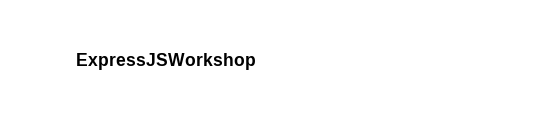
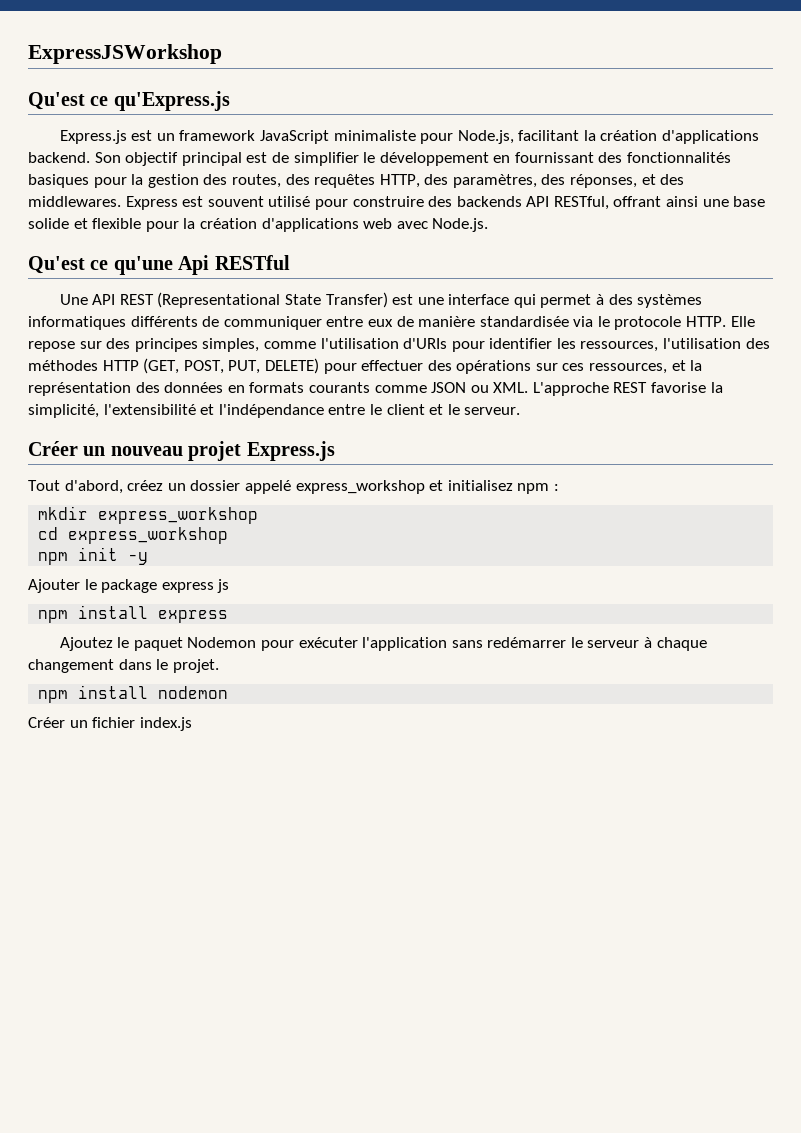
+ Qu'est ce qu'Express.js
+ Express.js est un framework JavaScript minimaliste pour Node.js, facilitant la création d'applications backend. Son objectif principal est de simplifier le développement en fournissant des fonctionnalités basiques pour la gestion des routes, des requêtes HTTP, des paramètres, des réponses, et des middlewares. Express est souvent utilisé pour construire des backends API RESTful, offrant ainsi une base solide et flexible pour la création d'applications web avec Node.js.
+ Qu'est ce qu'une Api RESTful
+ Une API REST (Representational State Transfer) est une interface qui permet à des systèmes informatiques différents de communiquer entre eux de manière standardisée via le protocole HTTP. Elle repose sur des principes simples, comme l'utilisation d'URIs pour identifier les ressources, l'utilisation des méthodes HTTP (GET, POST, PUT, DELETE) pour effectuer des opérations sur ces ressources, et la représentation des données en formats courants comme JSON ou XML. L'approche REST favorise la simplicité, l'extensibilité et l'indépendance entre le client et le serveur.
+ Créer un nouveau projet Express.js
+ Tout d'abord, créez un dossier appelé express_workshop et initialisez npm :
+ mkdir express_workshop
+ cd express_workshop
+ npm init -y
+ Ajouter le package express js
+ npm install express
+ Ajoutez le paquet Nodemon pour exécuter l'application sans redémarrer le serveur à chaque changement dans le projet.
+ npm install nodemon
+ Créer un fichier index.js

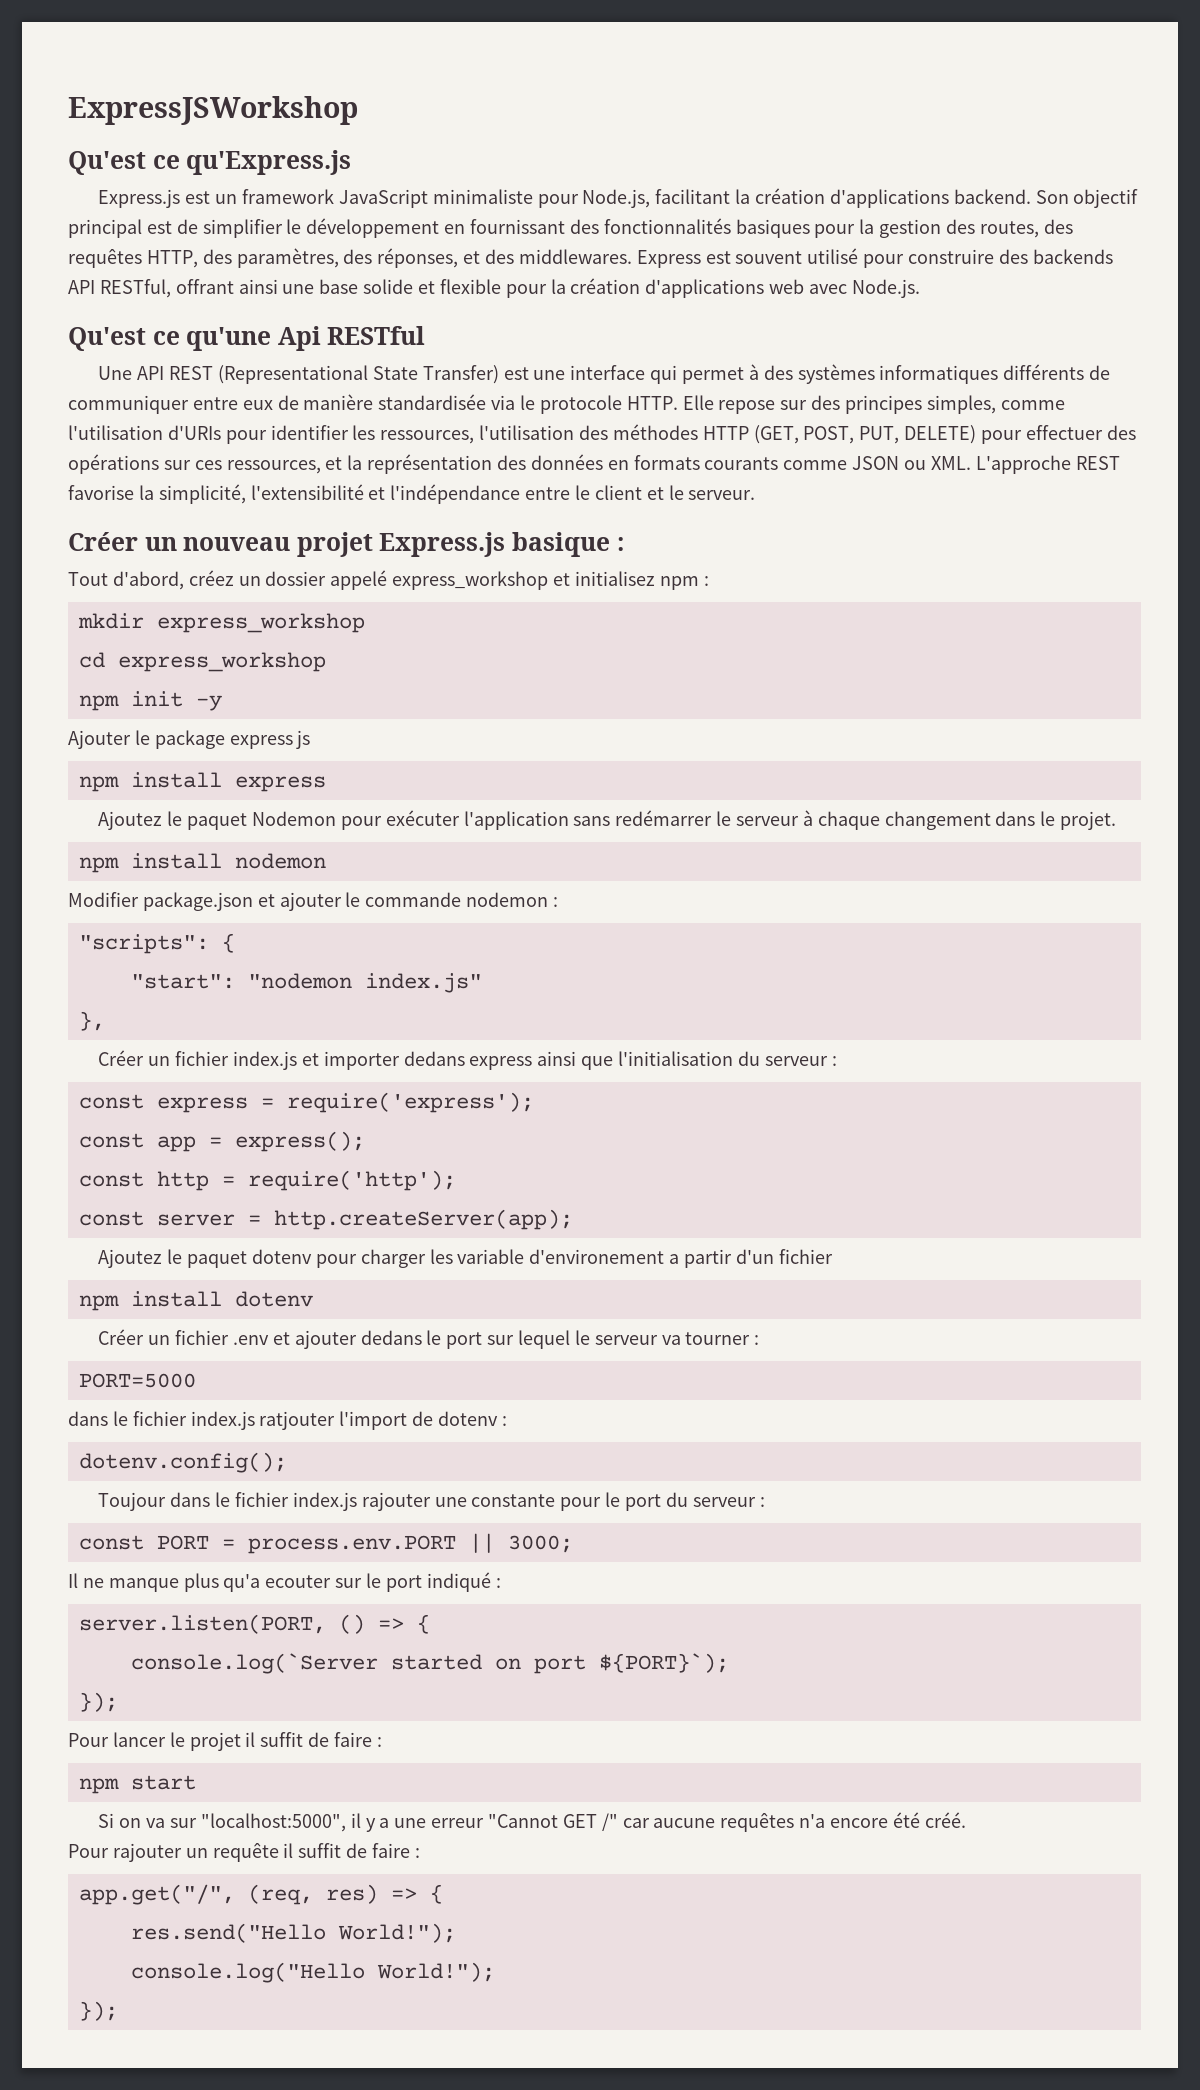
- Créer un nouveau projet Express.js
+ Créer un nouveau projet Express.js basique :
- Créer un fichier index.js
+ Modifier package.json et ajouter le commande nodemon :
+ "scripts": {
+ "start": "nodemon index.js"
+ },
+ Créer un fichier index.js et importer dedans express ainsi que l'initialisation du serveur :
+ const express = require('express');
+ const app = express();
+ const http = require('http');
+ const server = http.createServer(app);
+ Ajoutez le paquet dotenv pour charger les variable d'environement a partir d'un fichier
+ npm install dotenv
+ Créer un fichier .env et ajouter dedans le port sur lequel le serveur va tourner :
+ PORT=5000
+ dans le fichier index.js ratjouter l'import de dotenv :
+ dotenv.config();
+ Toujour dans le fichier index.js rajouter une constante pour le port du serveur :
+ const PORT = process.env.PORT || 3000;
+ Il ne manque plus qu'a ecouter sur le port indiqué :
+ server.listen(PORT, () => {
+ console.log(`Server started on port ${PORT}`);
+ });
+ Pour lancer le projet il suffit de faire :
+ npm start
+ Si on va sur "localhost:5000", il y a une erreur "Cannot GET /" car aucune requêtes n'a encore été créé.
+ Pour rajouter un requête il suffit de faire :
+ app.get("/", (req, res) => {
+ res.send("Hello World!");
+ console.log("Hello World!");
+ });

